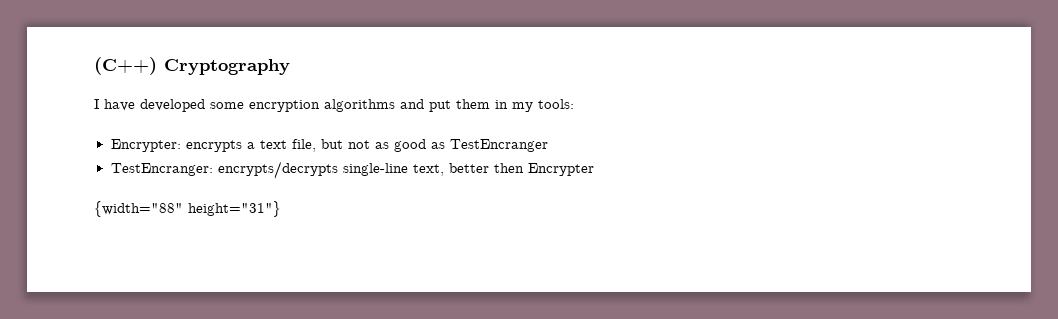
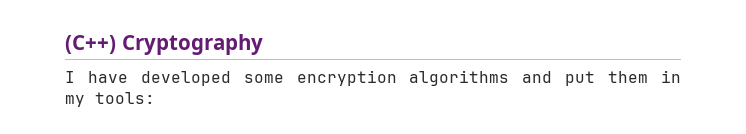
- Encrypter: encrypts a text file, but not as good as TestEncranger
- TestEncranger: encrypts/decrypts single-line text, better then Encrypter
- {width="88" height="31"}

